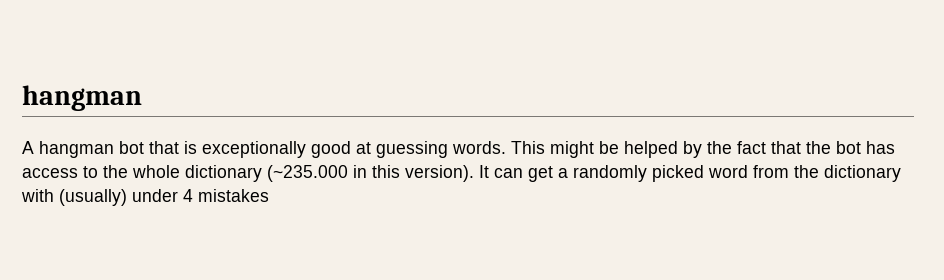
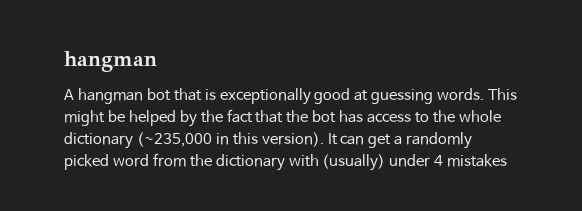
- This might be helped by the fact that the bot has access to the whole dictionary (~235.000 in this version).
+ This might be helped by the fact that the bot has access to the whole dictionary (~235,000 in this version).

